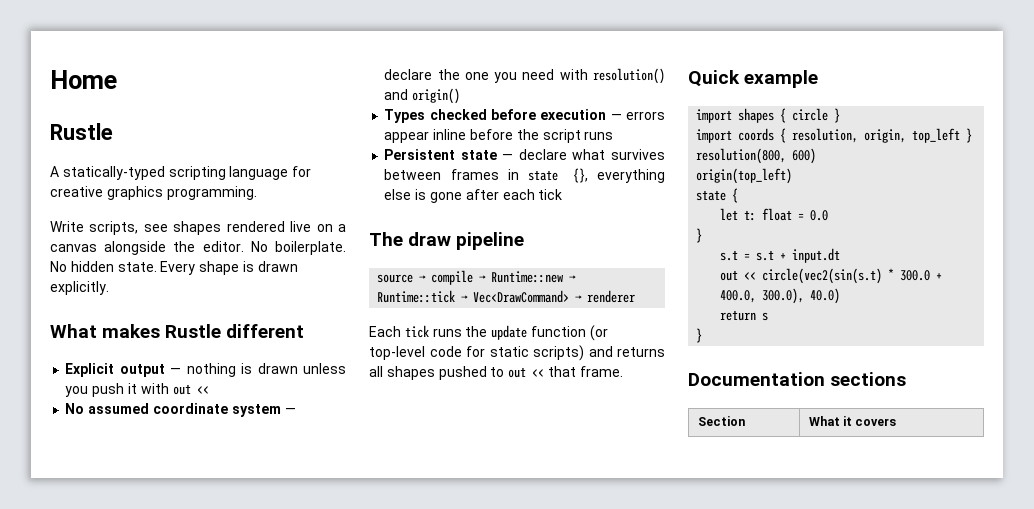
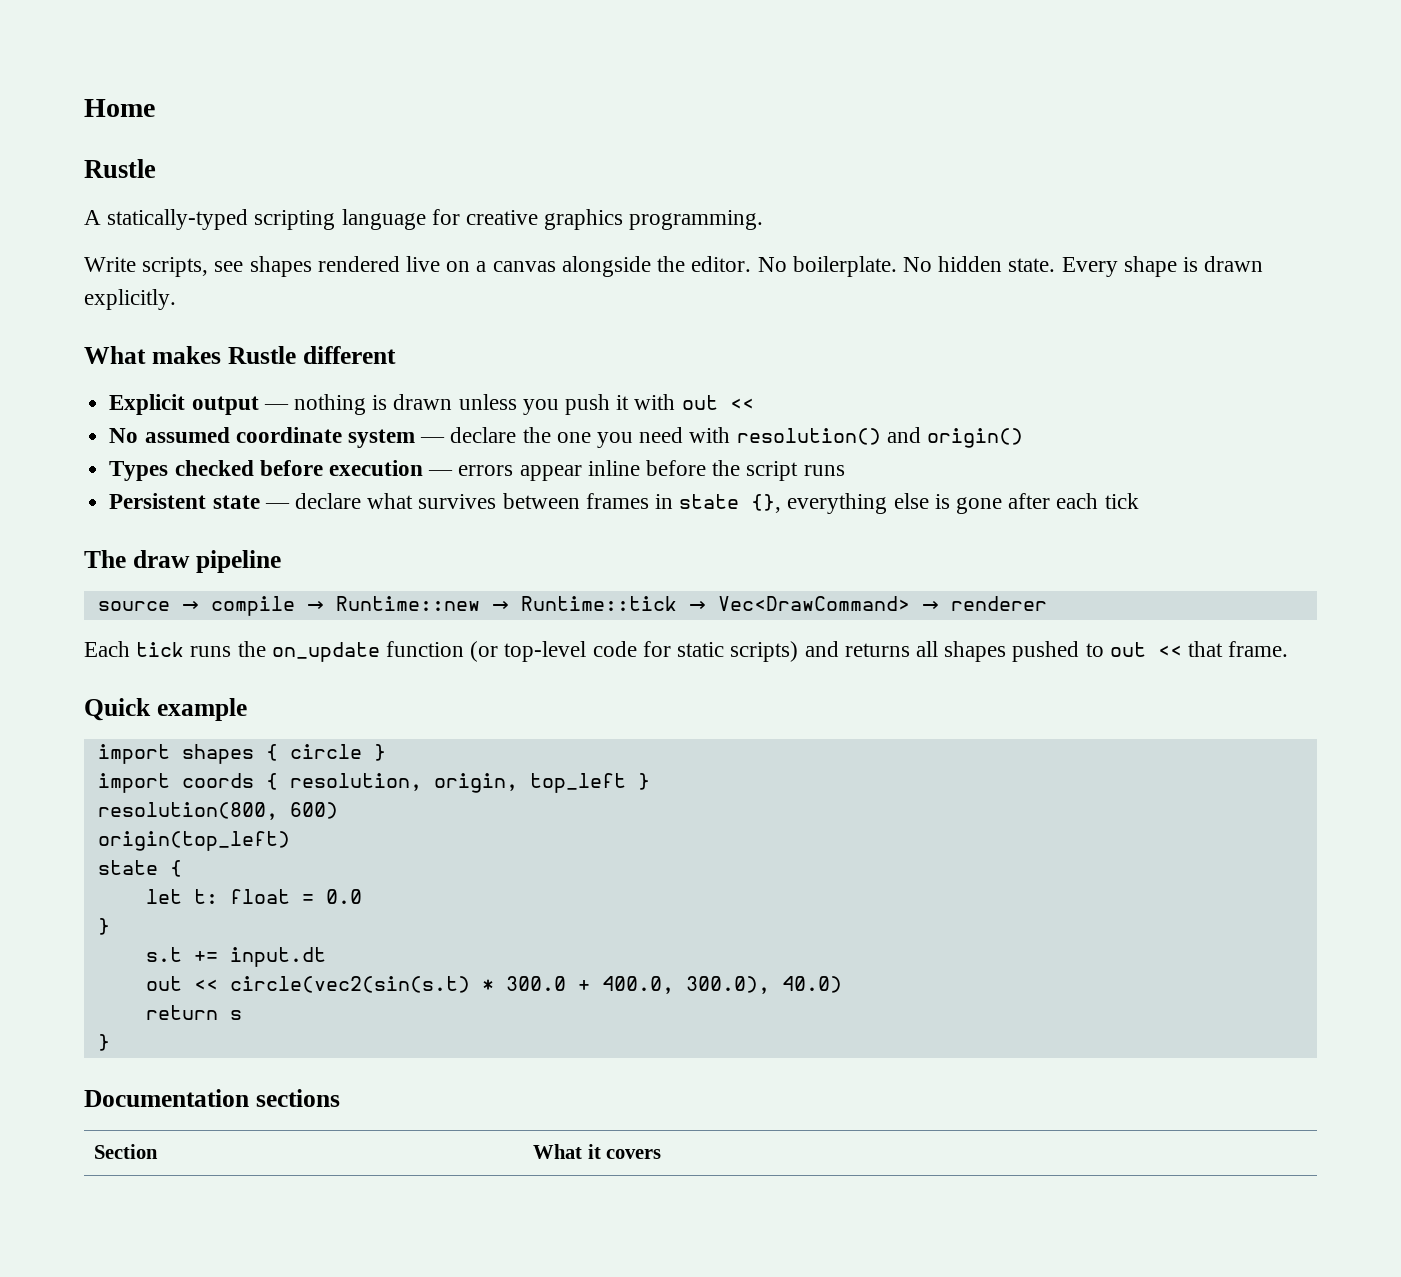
- Each tick runs the update function (or top-level code for static scripts) and returns all shapes pushed to out << that frame.
+ Each tick runs the on_update function (or top-level code for static scripts) and returns all shapes pushed to out << that frame.
- s.t = s.t + input.dt
+ s.t += input.dt

